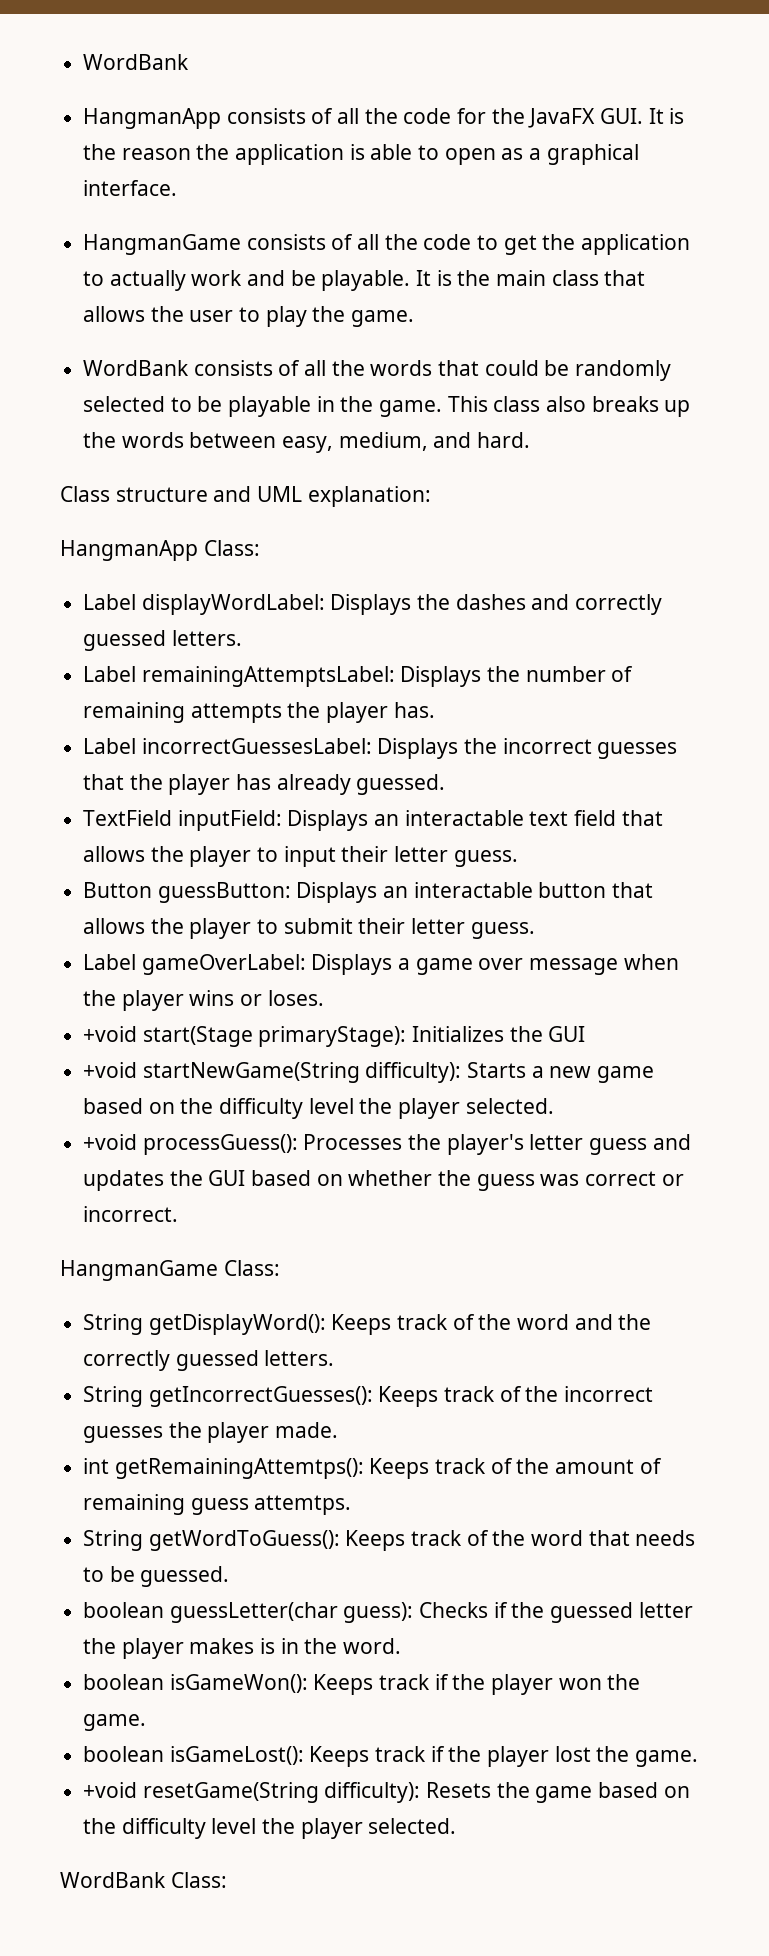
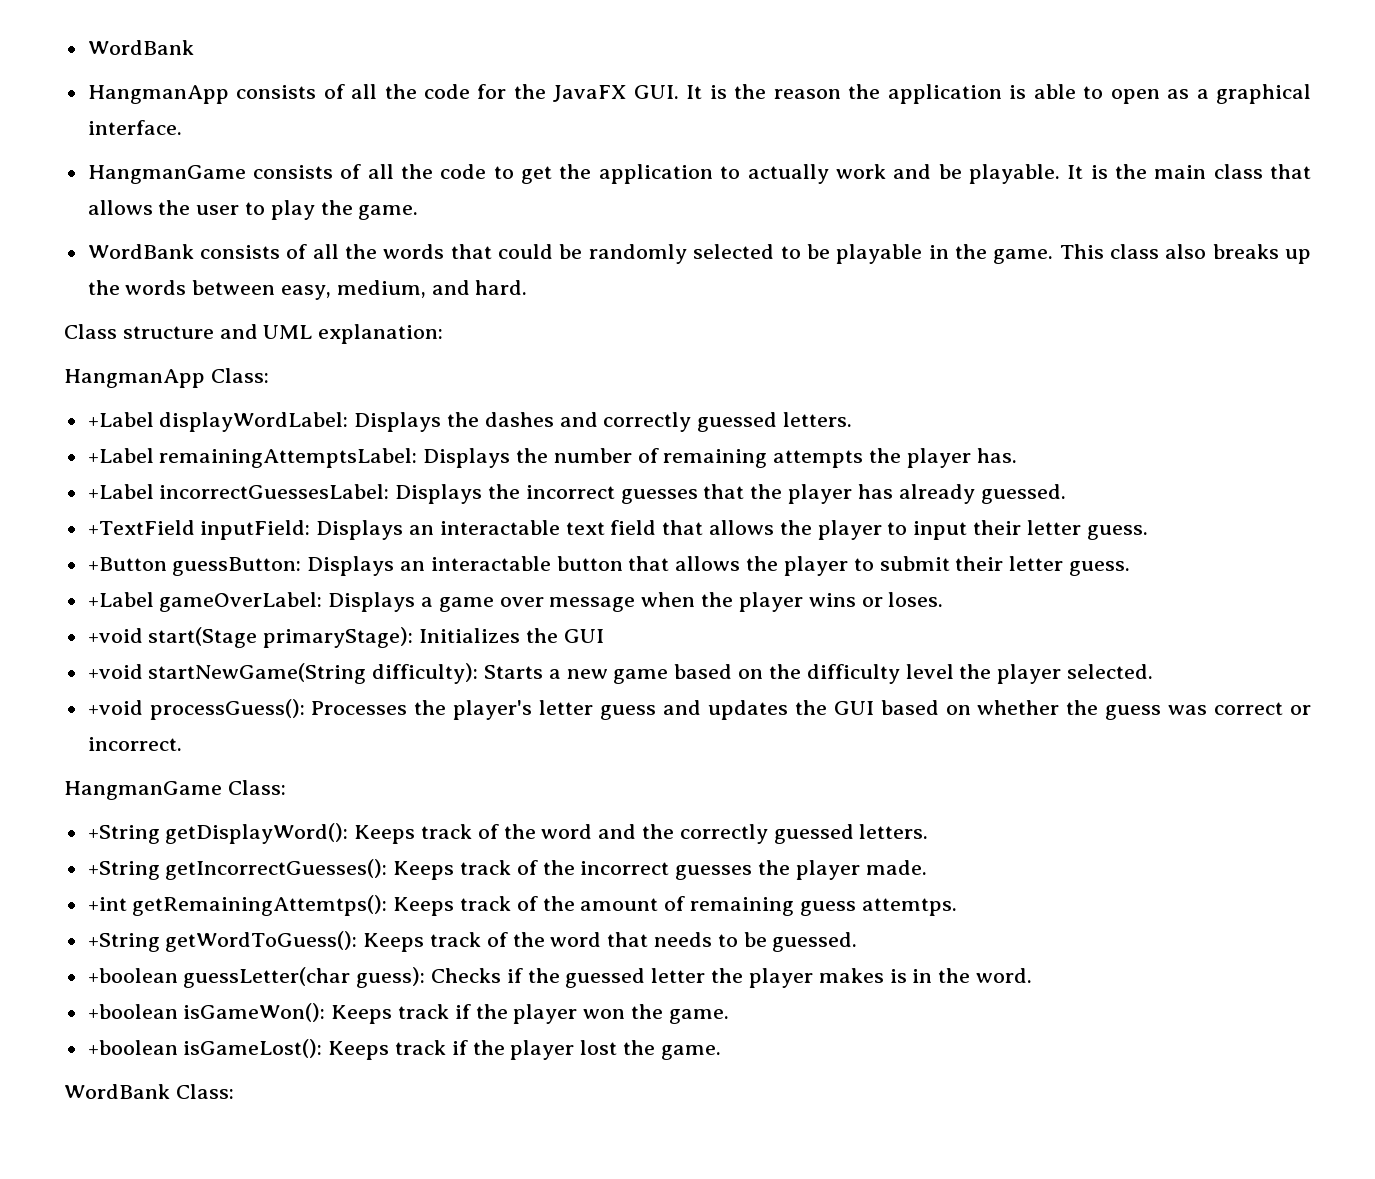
- Label displayWordLabel: Displays the dashes and correctly guessed letters.
+ +Label displayWordLabel: Displays the dashes and correctly guessed letters.
- Label remainingAttemptsLabel: Displays the number of remaining attempts the player has.
+ +Label remainingAttemptsLabel: Displays the number of remaining attempts the player has.
- Label incorrectGuessesLabel: Displays the incorrect guesses that the player has already guessed.
+ +Label incorrectGuessesLabel: Displays the incorrect guesses that the player has already guessed.
- TextField inputField: Displays an interactable text field that allows the player to input their letter guess.
+ +TextField inputField: Displays an interactable text field that allows the player to input their letter guess.
- Button guessButton: Displays an interactable button that allows the player to submit their letter guess.
+ +Button guessButton: Displays an interactable button that allows the player to submit their letter guess.
- Label gameOverLabel: Displays a game over message when the player wins or loses.
+ +Label gameOverLabel: Displays a game over message when the player wins or loses.
- String getDisplayWord(): Keeps track of the word and the correctly guessed letters.
+ +String getDisplayWord(): Keeps track of the word and the correctly guessed letters.
- String getIncorrectGuesses(): Keeps track of the incorrect guesses the player made.
+ +String getIncorrectGuesses(): Keeps track of the incorrect guesses the player made.
- int getRemainingAttemtps(): Keeps track of the amount of remaining guess attemtps.
+ +int getRemainingAttemtps(): Keeps track of the amount of remaining guess attemtps.
- String getWordToGuess(): Keeps track of the word that needs to be guessed.
+ +String getWordToGuess(): Keeps track of the word that needs to be guessed.
- boolean guessLetter(char guess): Checks if the guessed letter the player makes is in the word.
+ +boolean guessLetter(char guess): Checks if the guessed letter the player makes is in the word.
- boolean isGameWon(): Keeps track if the player won the game.
+ +boolean isGameWon(): Keeps track if the player won the game.
- boolean isGameLost(): Keeps track if the player lost the game.
+ +boolean isGameLost(): Keeps track if the player lost the game.
- +void resetGame(String difficulty): Resets the game based on the difficulty level the player selected.

